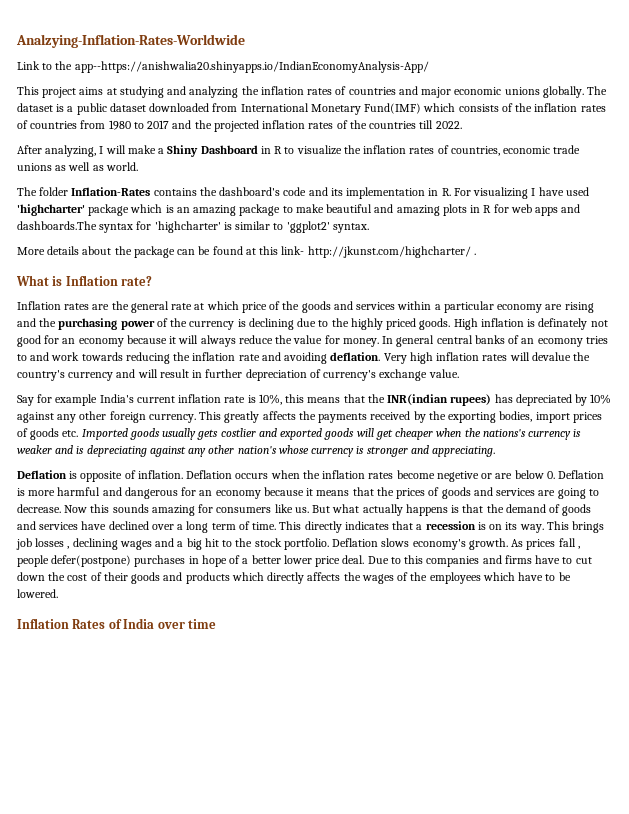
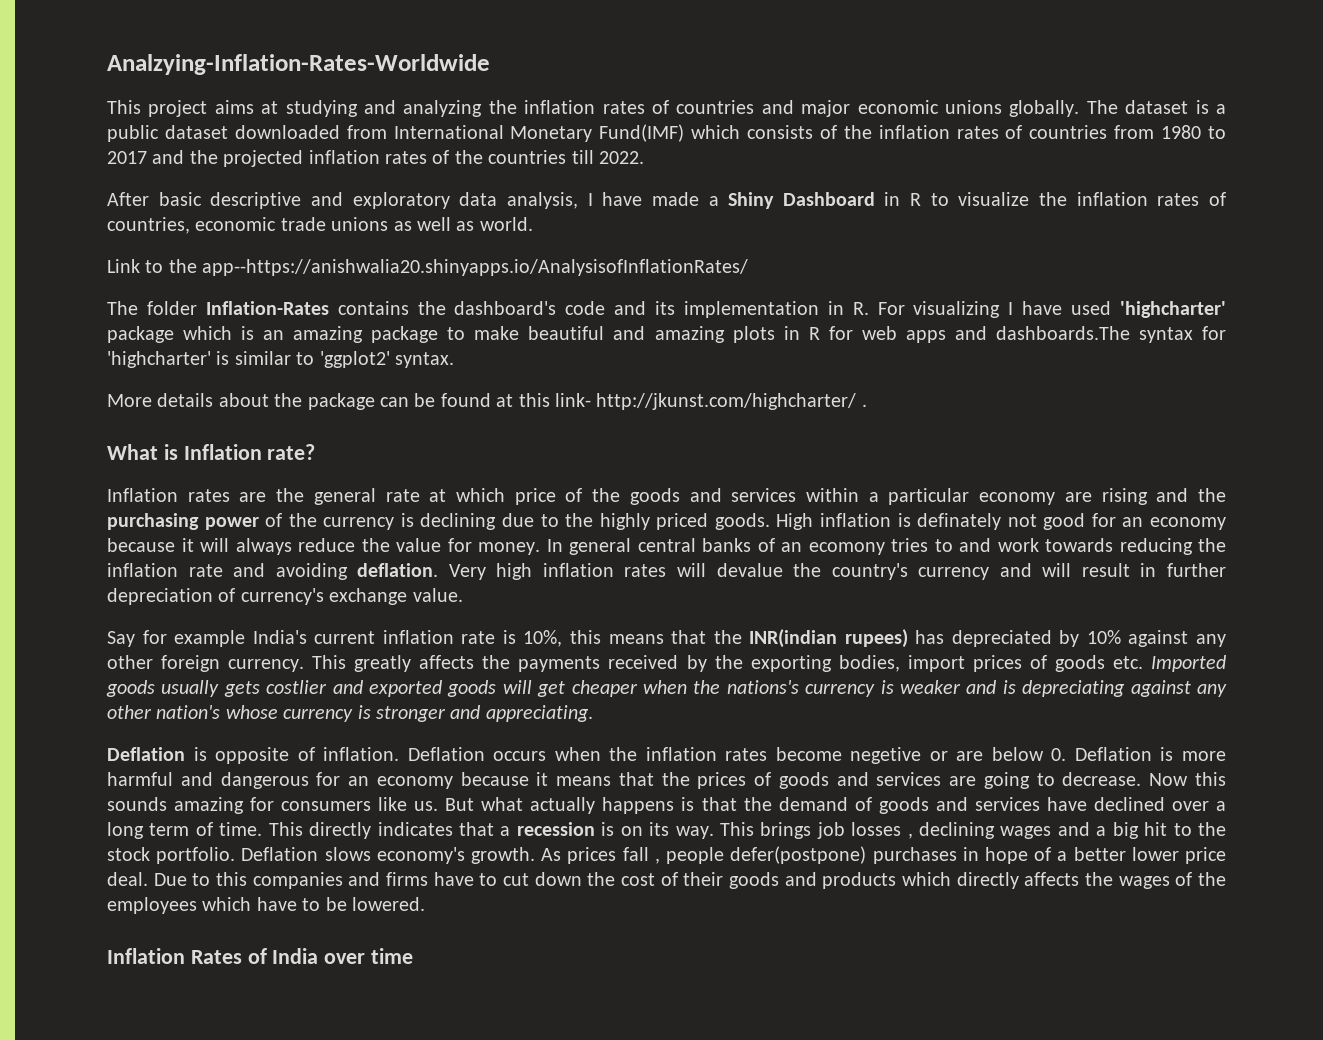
- Link to the app--https://anishwalia20.shinyapps.io/IndianEconomyAnalysis-App/
- After analyzing, I will make a Shiny Dashboard in R to visualize the inflation rates of countries, economic trade unions as well as world.
+ After basic descriptive and exploratory data analysis, I have made a Shiny Dashboard in R to visualize the inflation rates of countries, economic trade unions as well as world.
+ Link to the app--https://anishwalia20.shinyapps.io/AnalysisofInflationRates/

